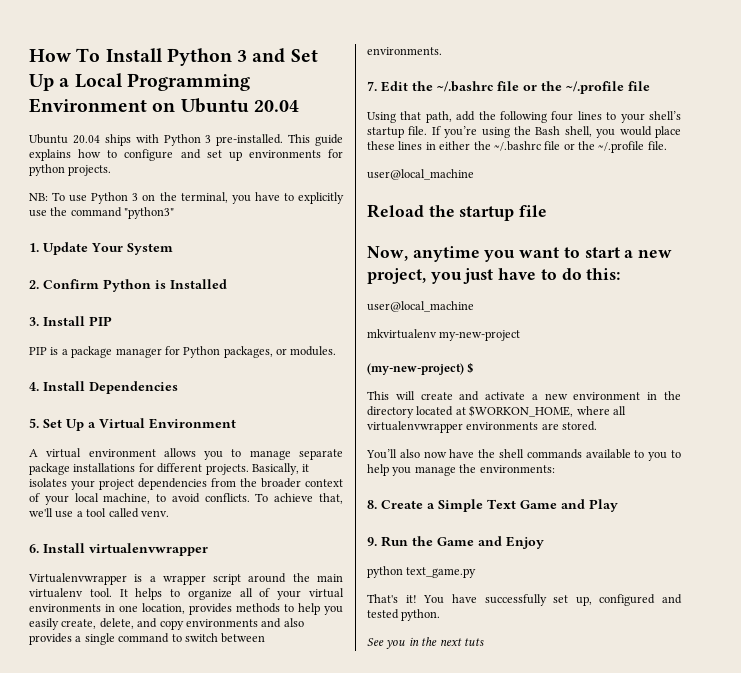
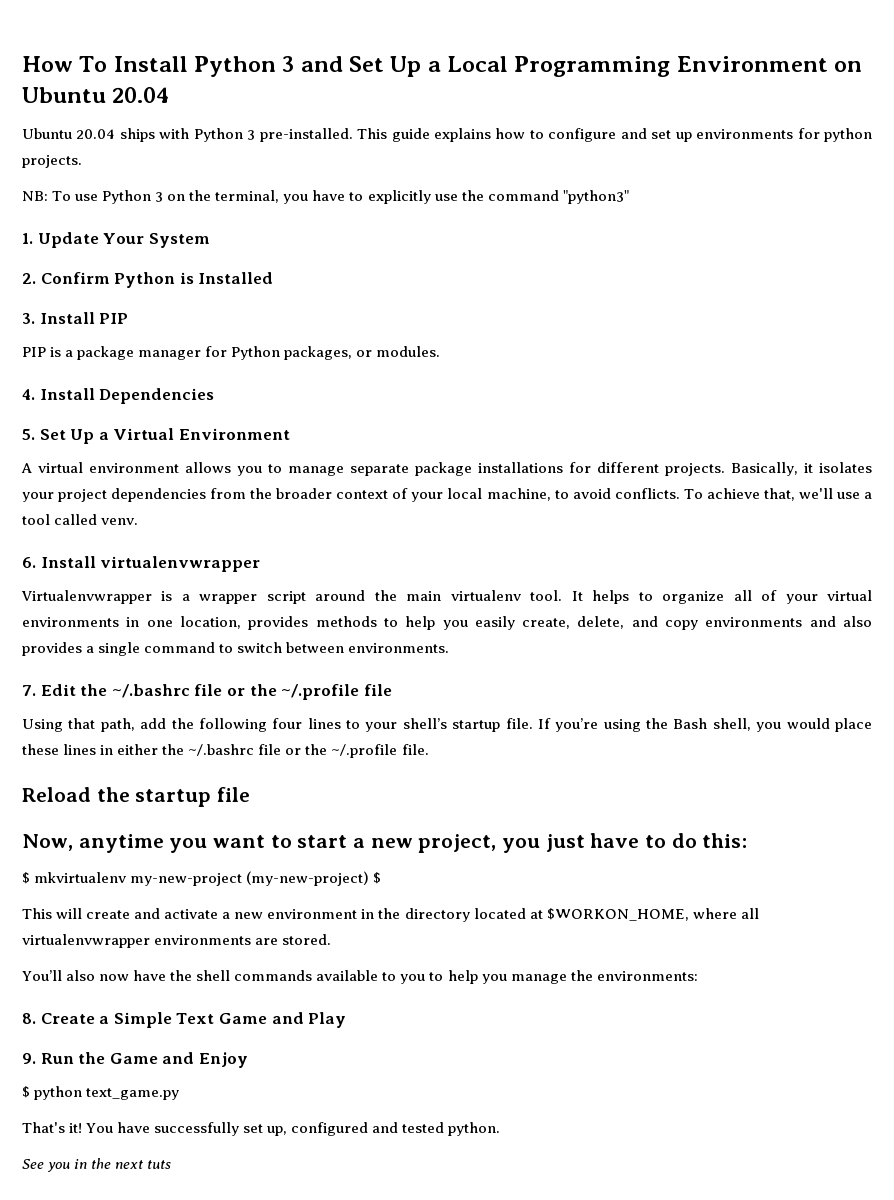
  If you’re using the Bash shell, you would place these lines in either the ~/.bashrc file or the ~/.profile file.
- user@local_machine
  Now, anytime you want to start a new project, you just have to do this:
- user@local_machine
- mkvirtualenv my-new-project
- (my-new-project) $
+ $ mkvirtualenv my-new-project (my-new-project) $
- python text_game.py
+ $ python text_game.py

